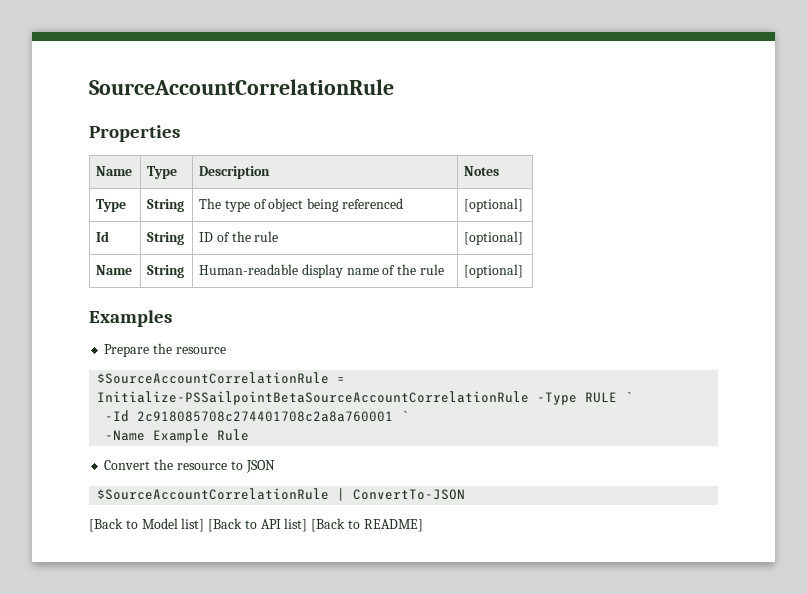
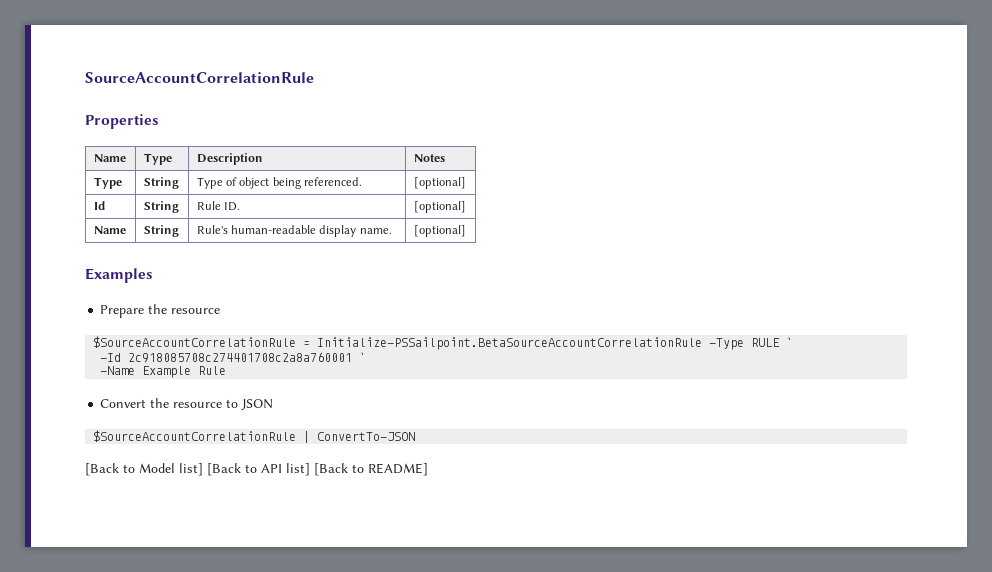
- Type | String | The type of object being referenced | [optional]
+ Type | String | Type of object being referenced. | [optional]
- Id | String | ID of the rule | [optional]
+ Id | String | Rule ID. | [optional]
- Name | String | Human-readable display name of the rule | [optional]
+ Name | String | Rule's human-readable display name. | [optional]
- $SourceAccountCorrelationRule = Initialize-PSSailpointBetaSourceAccountCorrelationRule -Type RULE `
+ $SourceAccountCorrelationRule = Initialize-PSSailpoint.BetaSourceAccountCorrelationRule -Type RULE `

